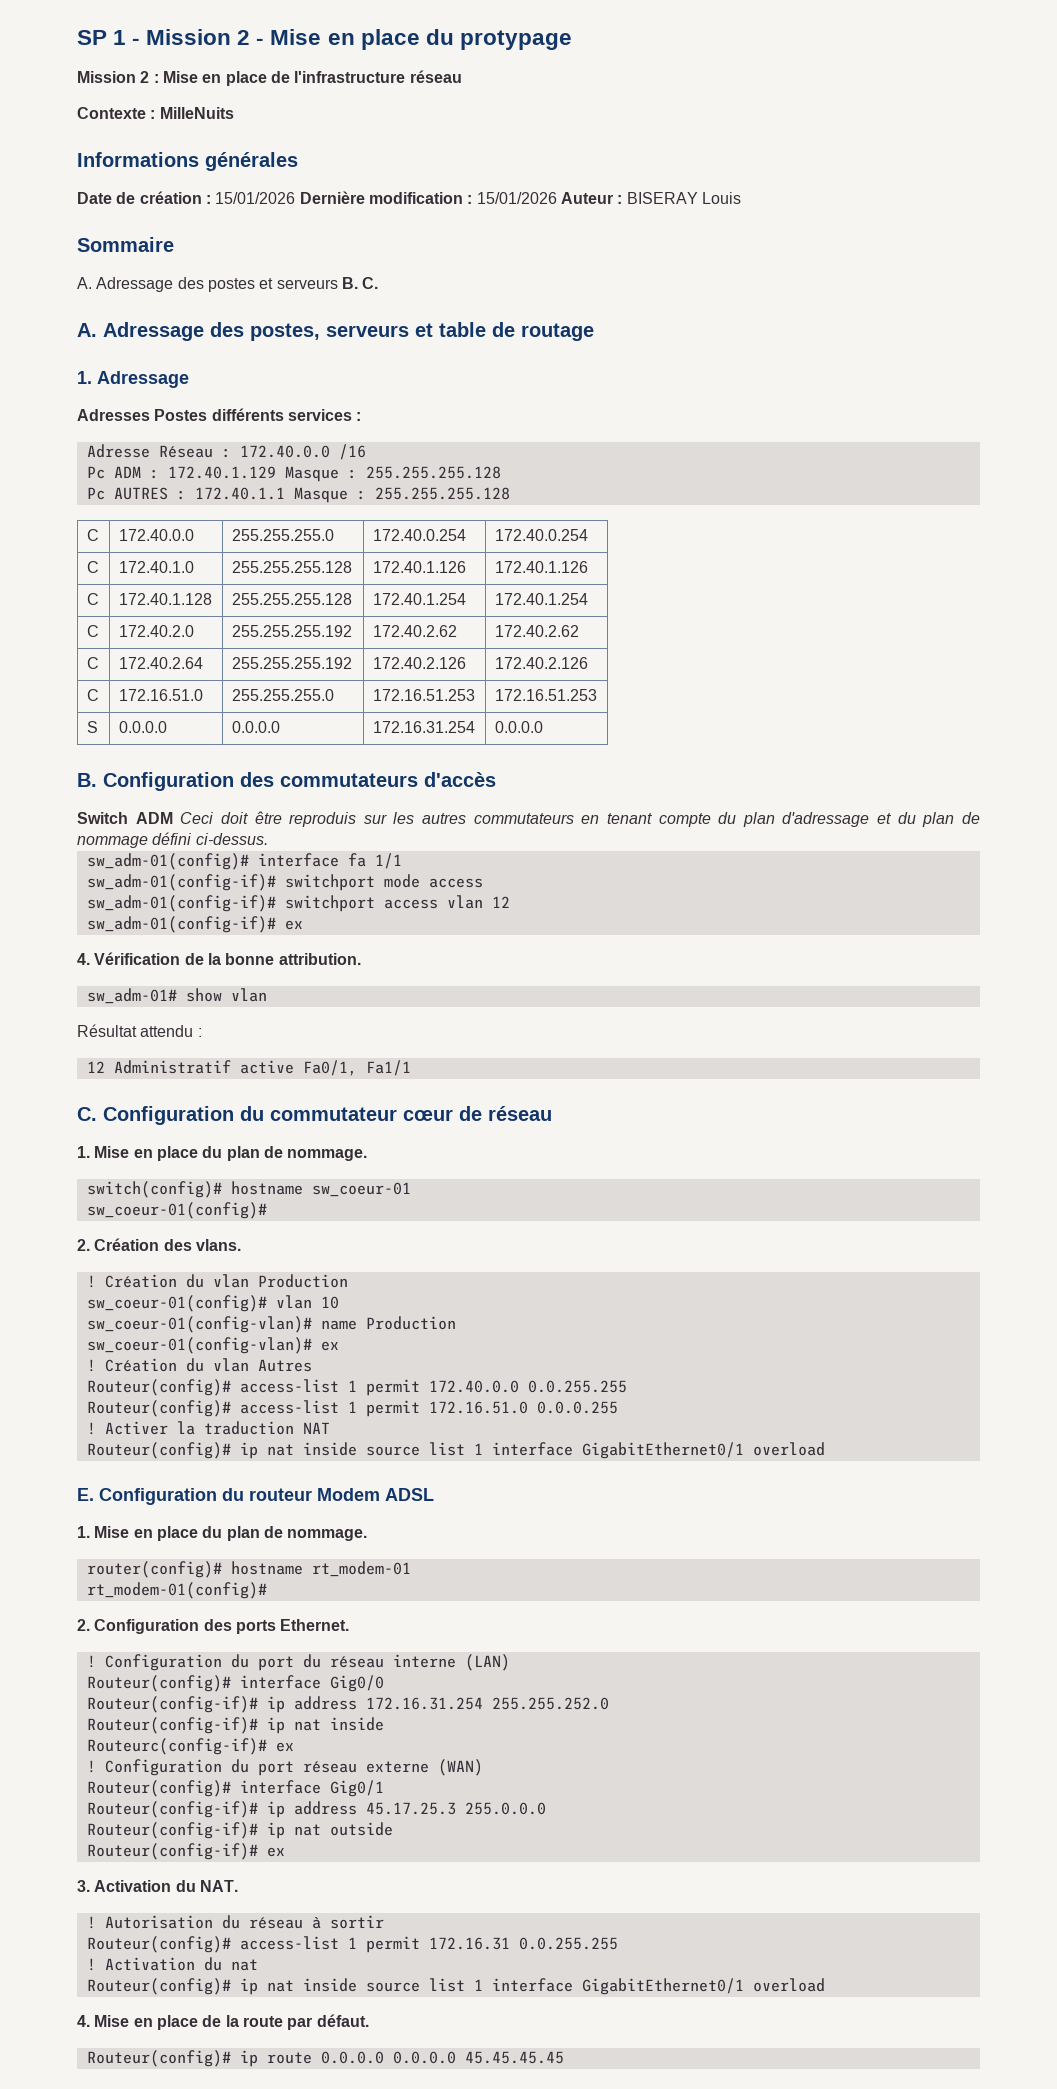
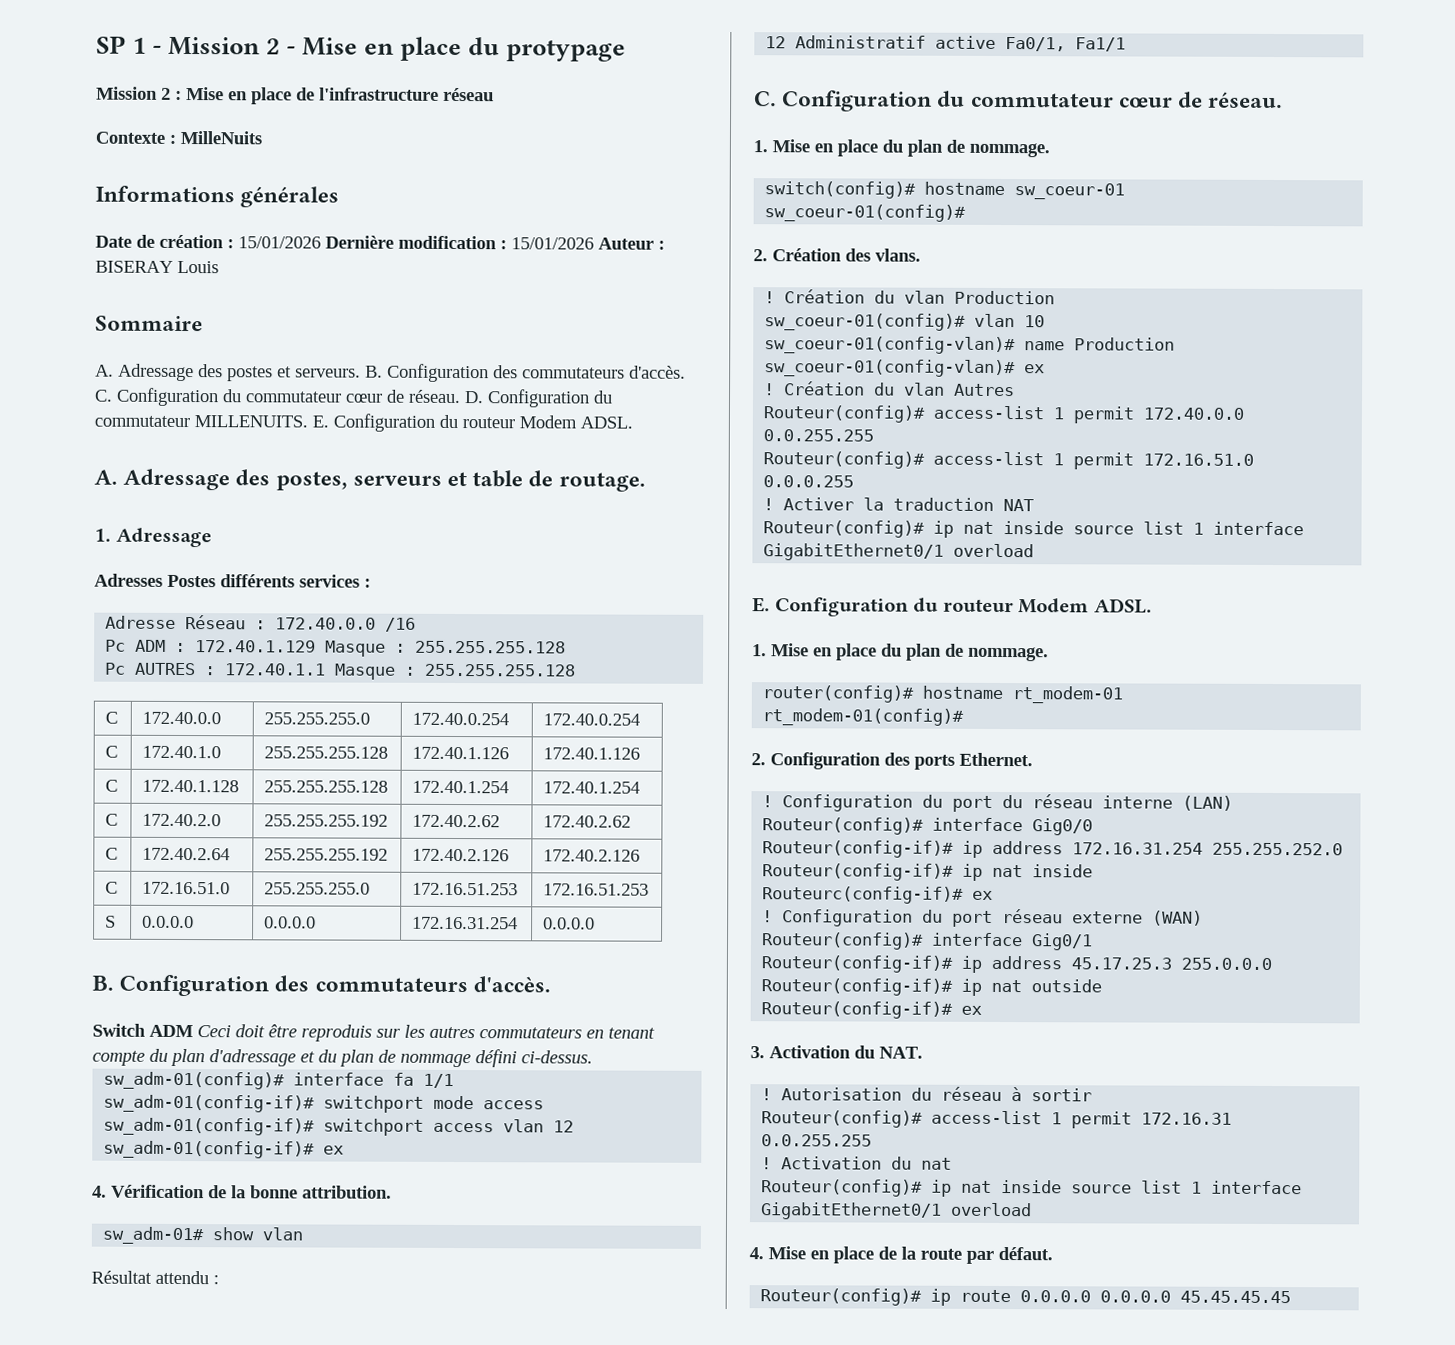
- A. Adressage des postes et serveurs B. C.
+ A. Adressage des postes et serveurs. B. Configuration des commutateurs d'accès. C. Configuration du commutateur cœur de réseau. D. Configuration du commutateur MILLENUITS. E. Configuration du routeur Modem ADSL.
- A. Adressage des postes, serveurs et table de routage
+ A. Adressage des postes, serveurs et table de routage.
  S | 0.0.0.0 | 0.0.0.0 | 172.16.31.254 | 0.0.0.0
- B. Configuration des commutateurs d'accès
+ B. Configuration des commutateurs d'accès.
  12 Administratif active Fa0/1, Fa1/1
- C. Configuration du commutateur cœur de réseau
+ C. Configuration du commutateur cœur de réseau.
  Activer la traduction NAT
  Routeur(config)# ip nat inside source list 1 interface GigabitEthernet0/1 overload
- E. Configuration du routeur Modem ADSL
+ E. Configuration du routeur Modem ADSL.

